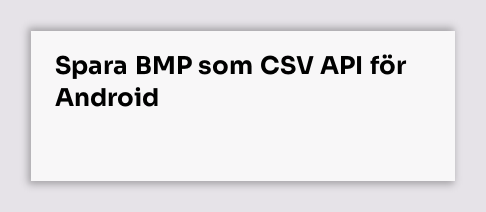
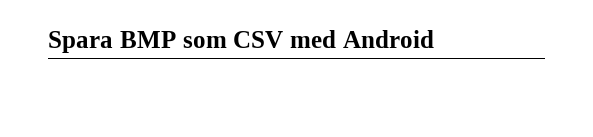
- Spara BMP som CSV API för Android
+ Spara BMP som CSV med Android

